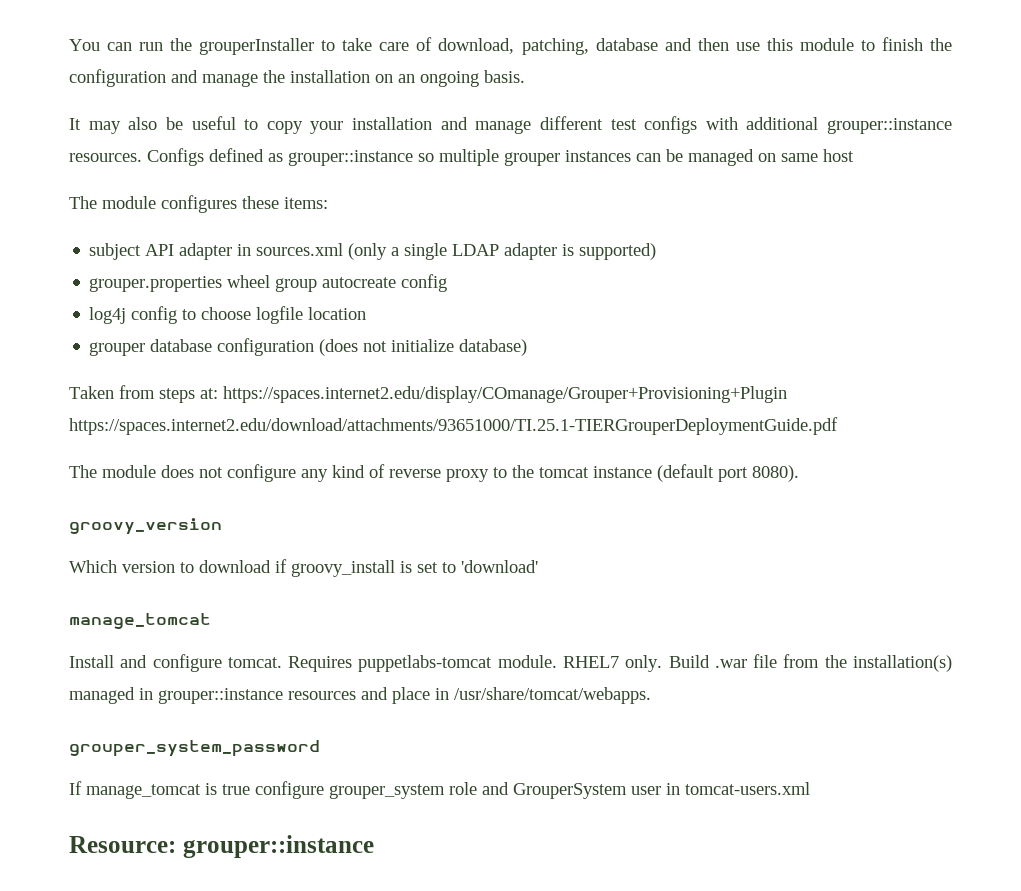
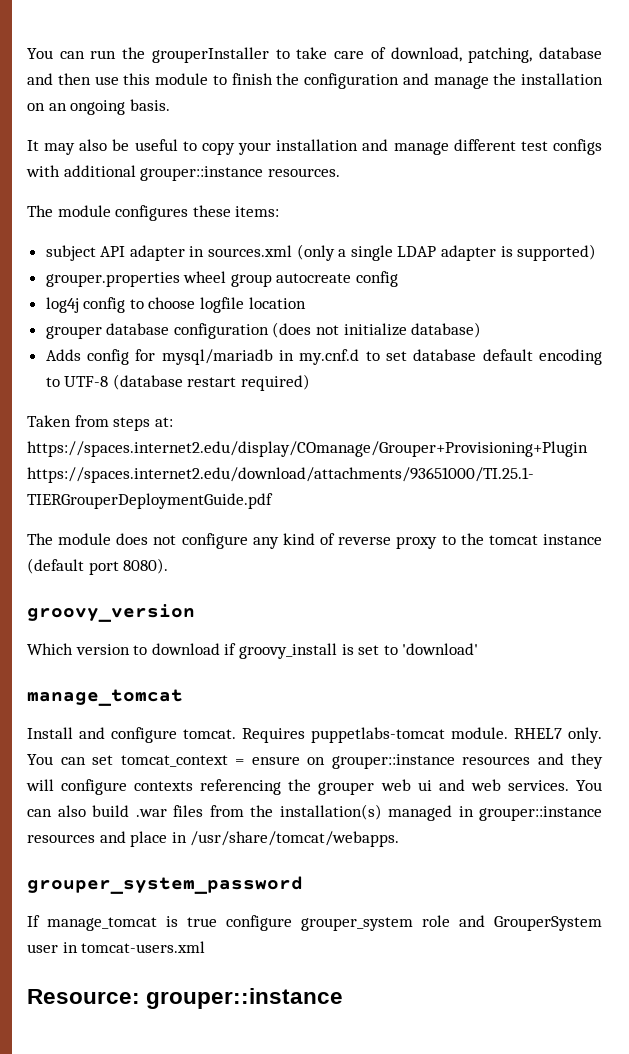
- Configs defined as grouper::instance so multiple grouper instances can be managed on same host
+ Adds config for mysql/mariadb in my.cnf.d to set database default encoding to UTF-8 (database restart required)
- Build .war file from the installation(s) managed in grouper::instance resources and place in /usr/share/tomcat/webapps.
+ You can set tomcat_context = ensure on grouper::instance resources and they will configure contexts referencing the grouper web ui and web services. You can also build .war files from the installation(s) managed in grouper::instance resources and place in /usr/share/tomcat/webapps.

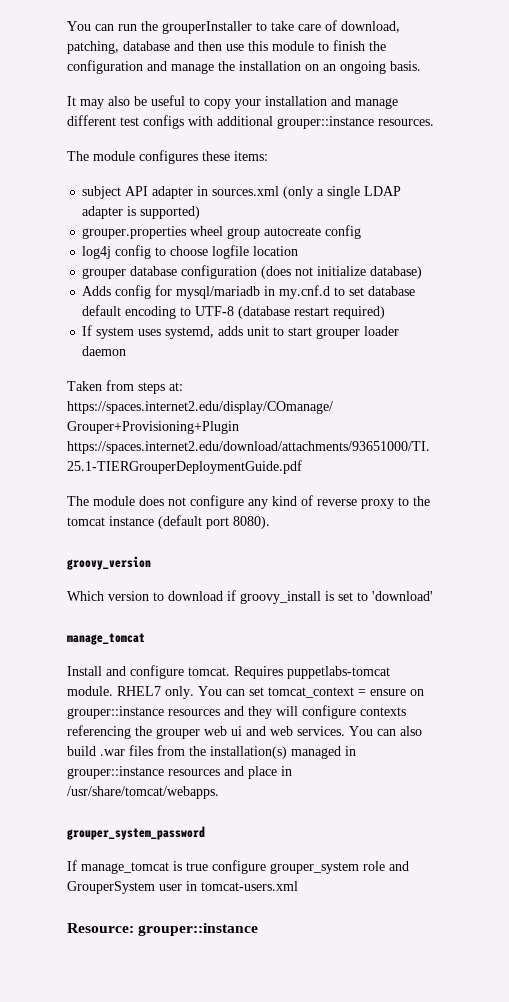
+ If system uses systemd, adds unit to start grouper loader daemon

